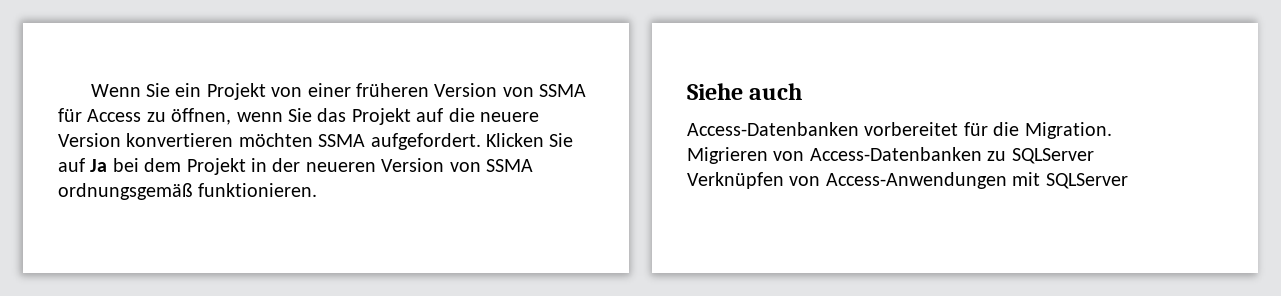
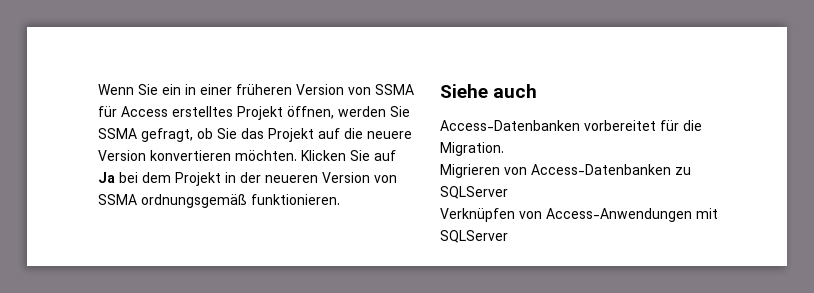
- Wenn Sie ein Projekt von einer früheren Version von SSMA für Access zu öffnen, wenn Sie das Projekt auf die neuere Version konvertieren möchten SSMA aufgefordert.
+ Wenn Sie ein in einer früheren Version von SSMA für Access erstelltes Projekt öffnen, werden Sie SSMA gefragt, ob Sie das Projekt auf die neuere Version konvertieren möchten.

